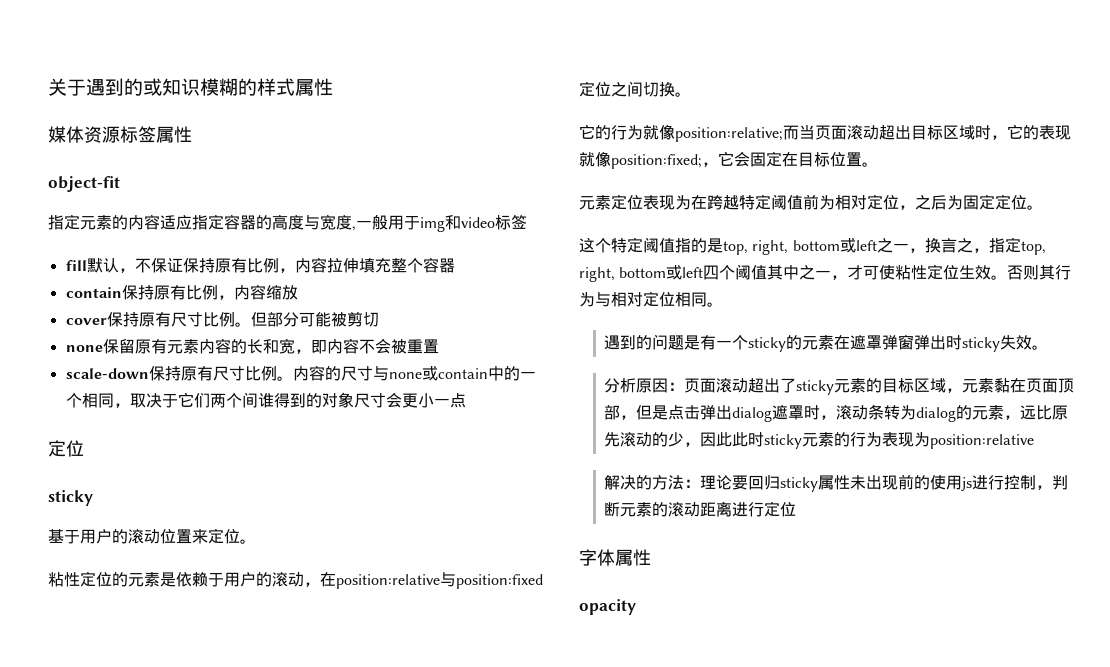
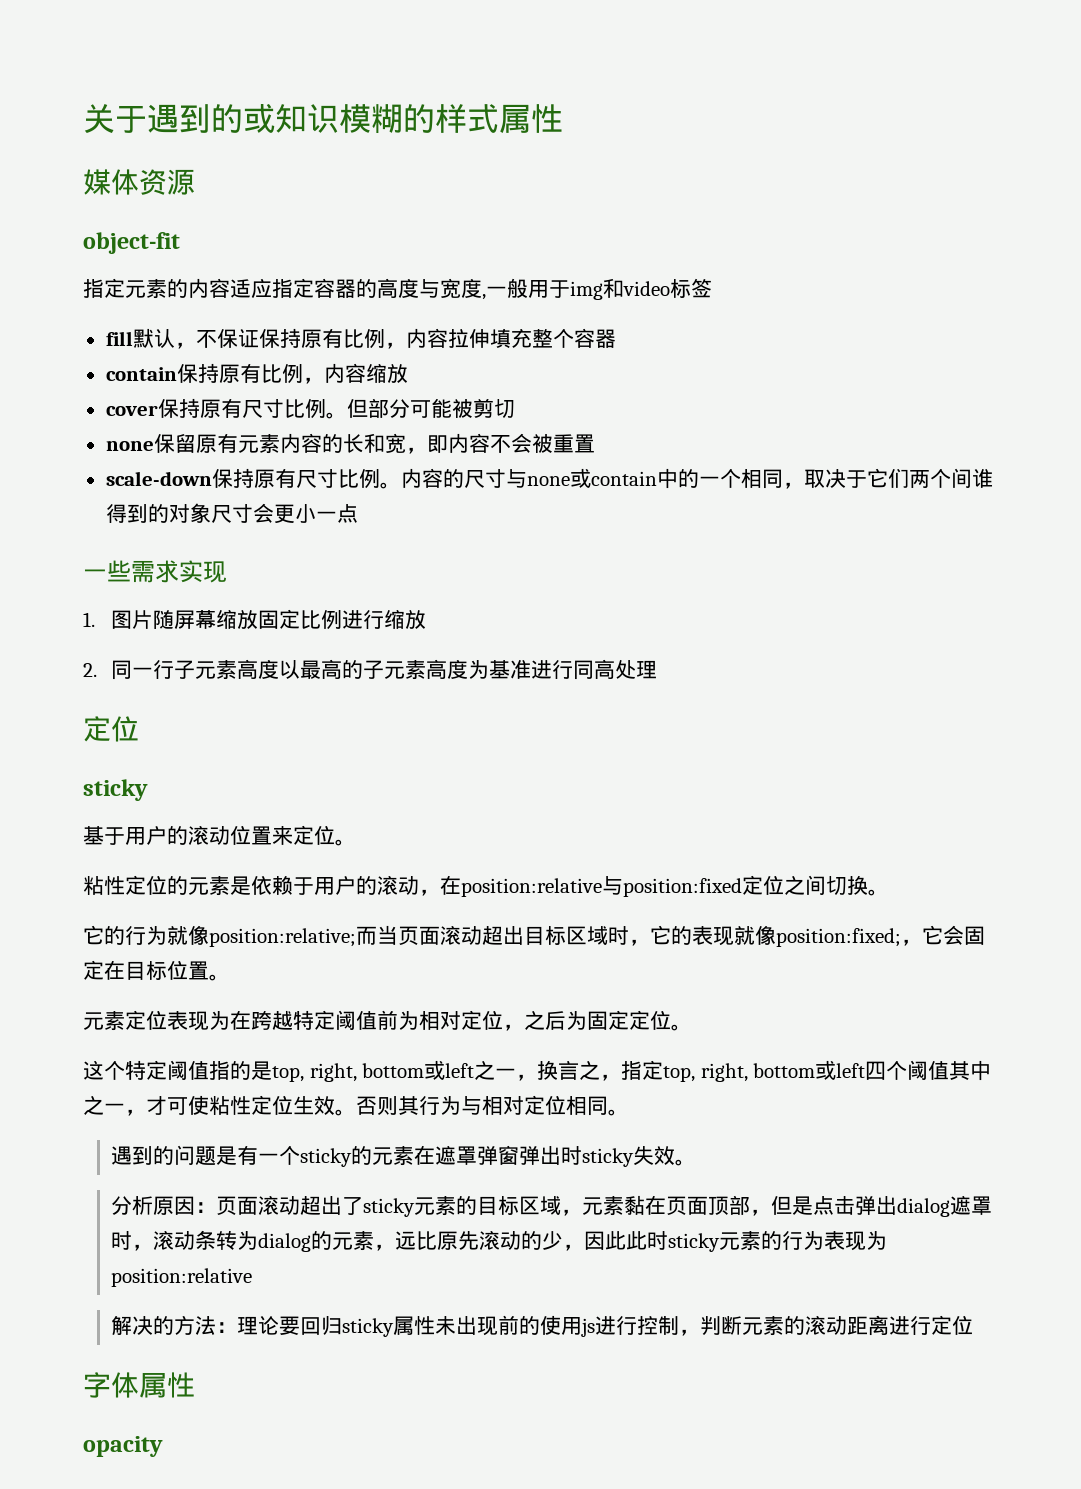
- 媒体资源标签属性
+ 媒体资源
+ 一些需求实现
+ 1.图片随屏幕缩放固定比例进行缩放
+ 2.同一行子元素高度以最高的子元素高度为基准进行同高处理

